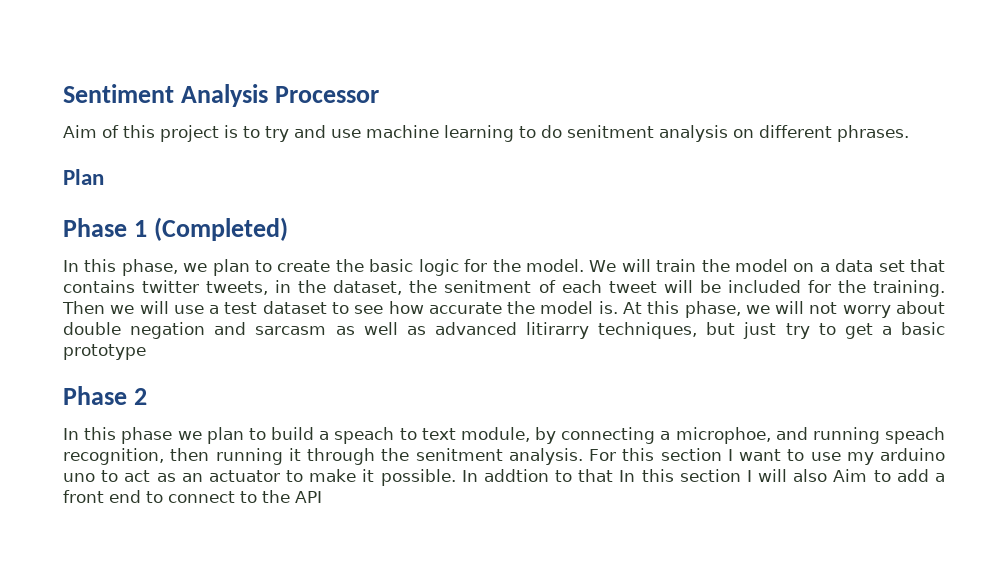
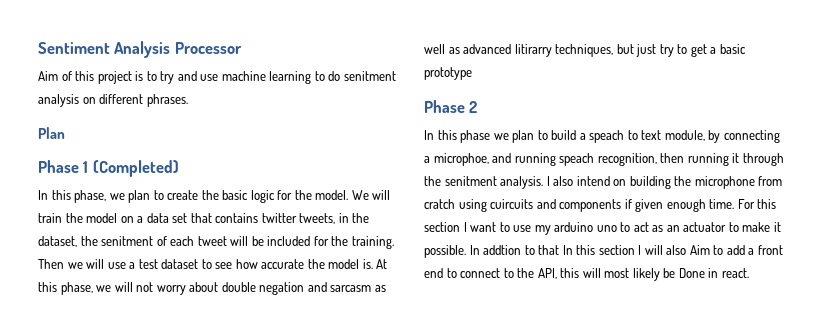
+ I also intend on building the microphone from cratch using cuircuits and components if given enough time.
- In addtion to that In this section I will also Aim to add a front end to connect to the API
+ In addtion to that In this section I will also Aim to add a front end to connect to the API, this will most likely be Done in react.

